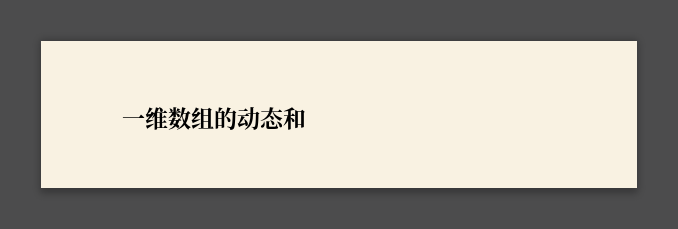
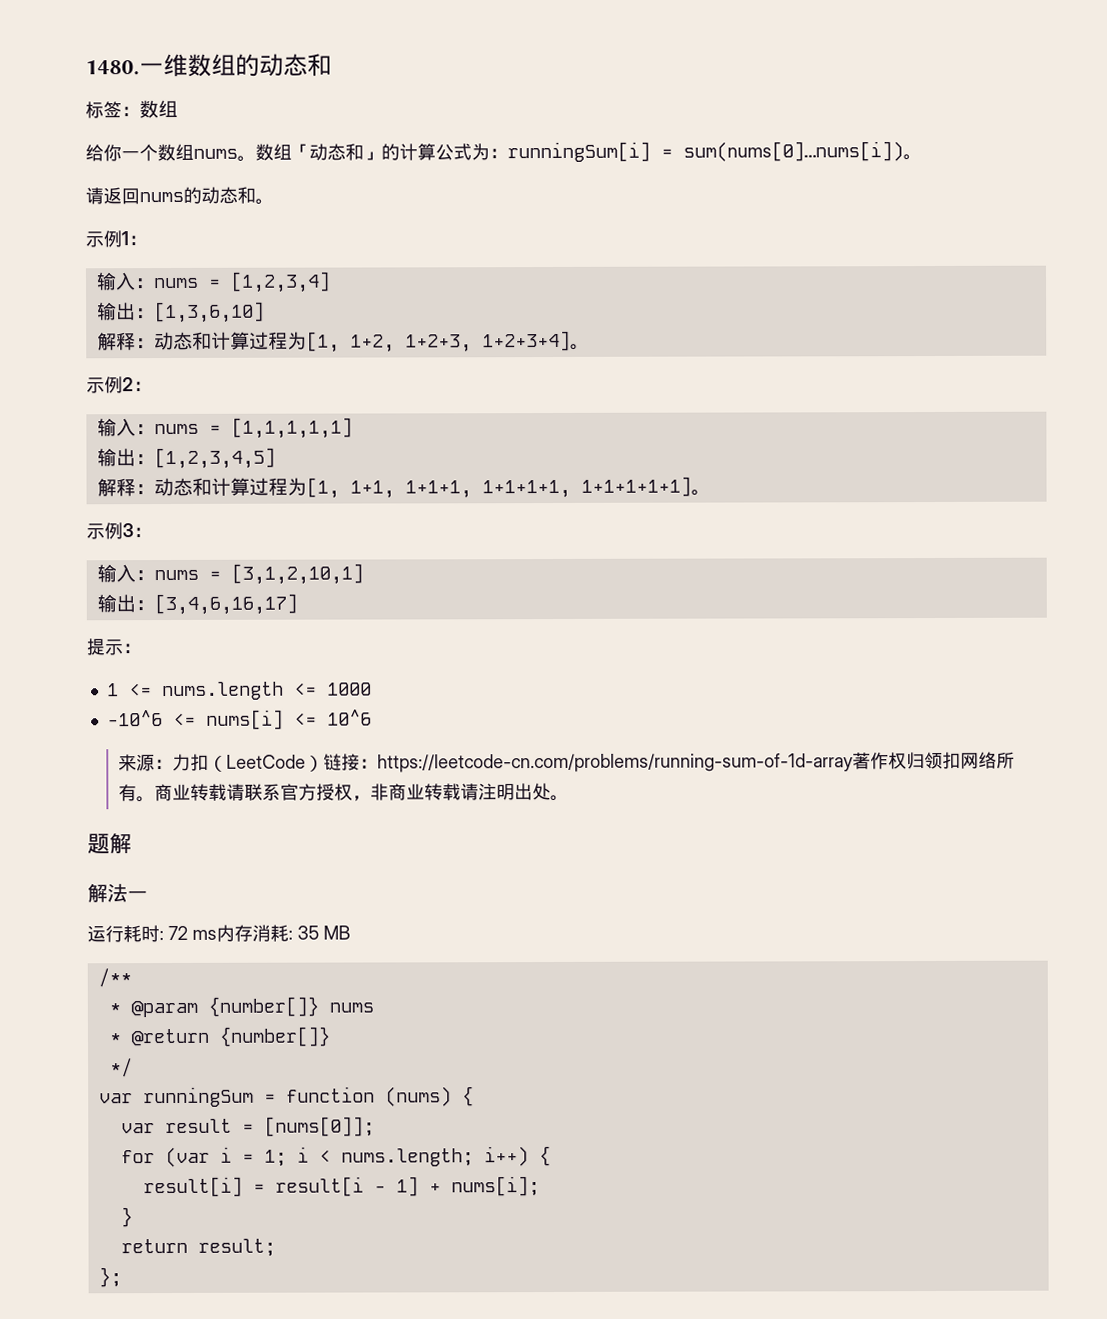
+ 1480.
+ 标签：数组
+ 给你一个数组nums。数组「动态和」的计算公式为：runningSum[i] = sum(nums[0]…nums[i])。
+ 请返回nums的动态和。
+ 示例1：
+ 输入：nums = [1,2,3,4]
+ 输出：[1,3,6,10]
+ 解释：动态和计算过程为[1, 1+2, 1+2+3, 1+2+3+4]。
+ 示例2：
+ 输入：nums = [1,1,1,1,1]
+ 输出：[1,2,3,4,5]
+ 解释：动态和计算过程为[1, 1+1, 1+1+1, 1+1+1+1, 1+1+1+1+1]。
+ 示例3：
+ 输入：nums = [3,1,2,10,1]
+ 输出：[3,4,6,16,17]
+ 提示：
+ 1 <= nums.length <= 1000
+ -10^6 <= nums[i] <= 10^6
+ 来源：力扣（LeetCode）链接：https://leetcode-cn.com/problems/running-sum-of-1d-array著作权归领扣网络所有。商业转载请联系官方授权，非商业转载请注明出处。
+ 题解
+ 解法一
+ 运行耗时: 72 ms内存消耗: 35 MB
+ /**
+ * @param {number[]} nums
+ * @return {number[]}
+ */
+ var runningSum = function (nums) {
+ var result = [nums[0]];
+ for (var i = 1; i < nums.length; i++) {
+ result[i] = result[i - 1] + nums[i];
+ }
+ return result;
+ };

